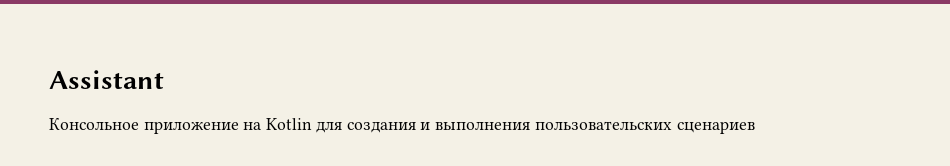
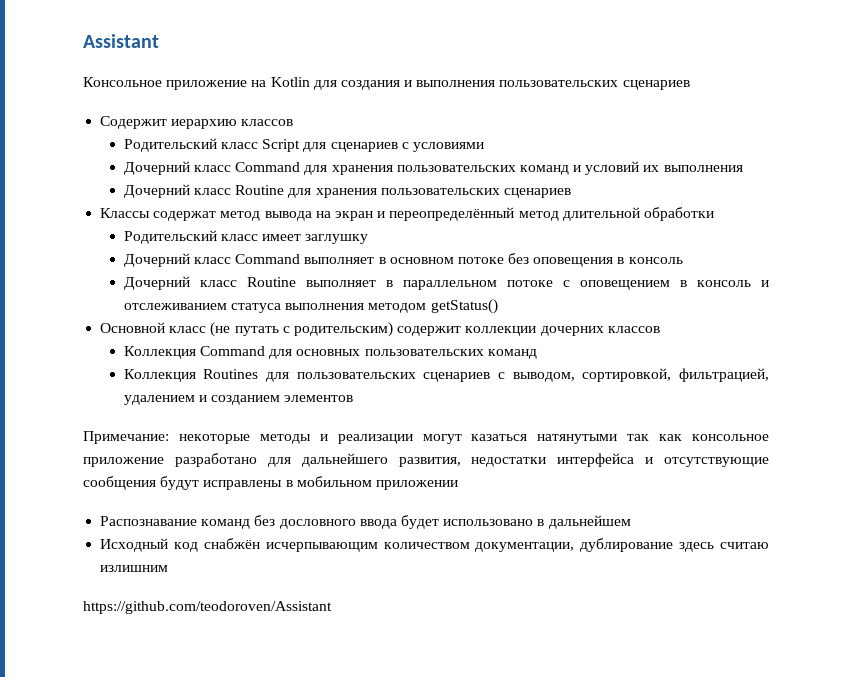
+ Содержит иерархию классов
+ Родительский класс Script для сценариев с условиями
+ Дочерний класс Command для хранения пользовательских команд и условий их выполнения
+ Дочерний класс Routine для хранения пользовательских сценариев
+ Классы содержат метод вывода на экран и переопределённый метод длительной обработки
+ Родительский класс имеет заглушку
+ Дочерний класс Command выполняет в основном потоке без оповещения в консоль
+ Дочерний класс Routine выполняет в параллельном потоке с оповещением в консоль и отслеживанием статуса выполнения методом getStatus()
+ Основной класс (не путать с родительским) содержит коллекции дочерних классов
+ Коллекция Command для основных пользовательских команд
+ Коллекция Routines для пользовательских сценариев с выводом, сортировкой, фильтрацией, удалением и созданием элементов
+ Примечание: некоторые методы и реализации могут казаться натянутыми так как консольное приложение разработано для дальнейшего развития, недостатки интерфейса и отсутствующие сообщения будут исправлены в мобильном приложении
+ Распознавание команд без дословного ввода будет использовано в дальнейшем
+ Исходный код снабжён исчерпывающим количеством документации, дублирование здесь считаю излишним
+ https://github.com/teodoroven/Assistant

